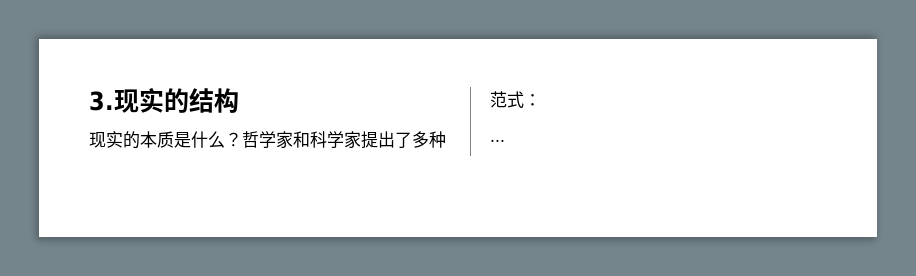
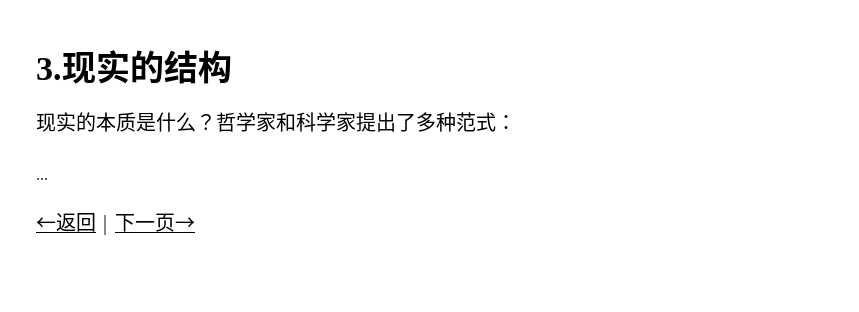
+ ←返回 | 下一页→

